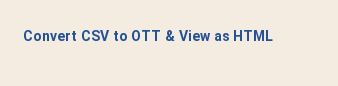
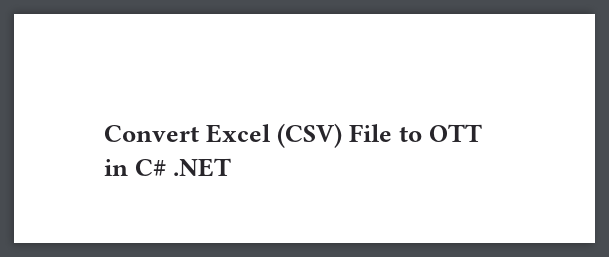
- Convert CSV to OTT & View as HTML
+ Convert Excel (CSV) File to OTT in C# .NET

